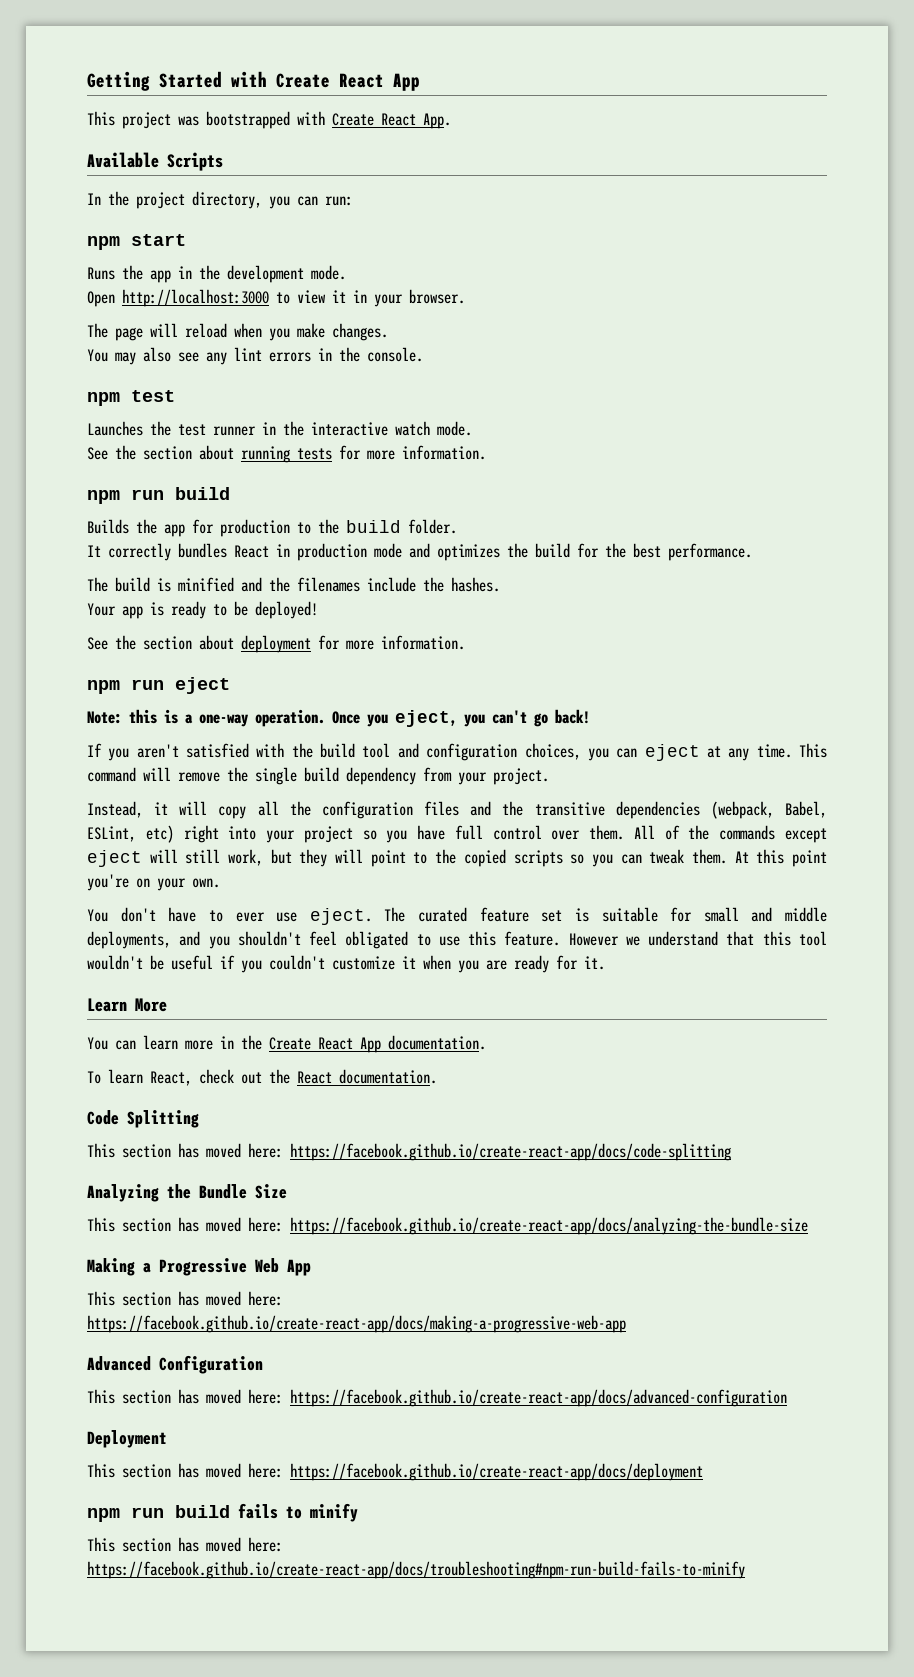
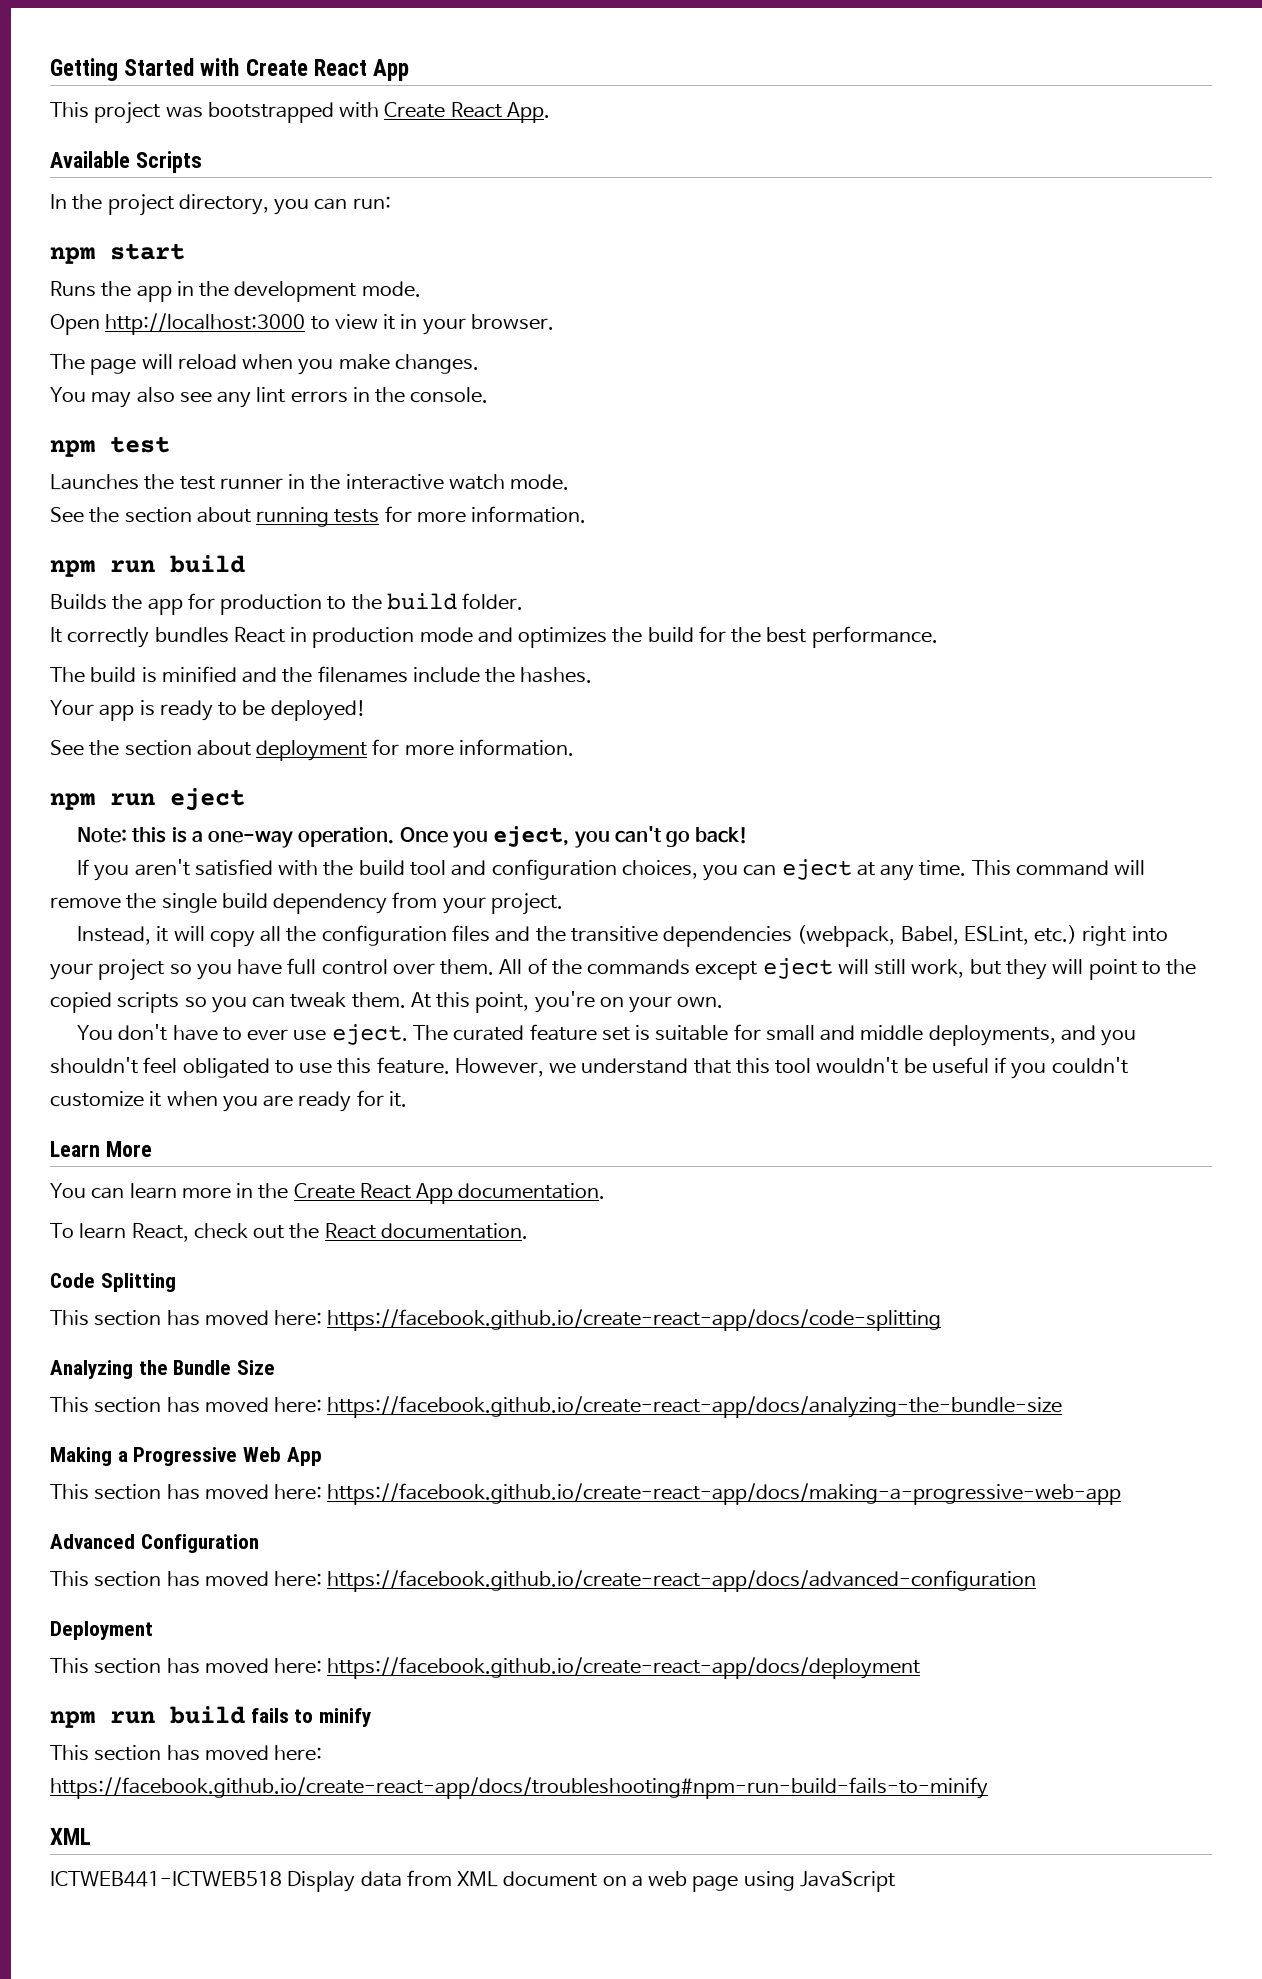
- Instead, it will copy all the configuration files and the transitive dependencies (webpack, Babel, ESLint, etc) right into your project so you have full control over them.
+ Instead, it will copy all the configuration files and the transitive dependencies (webpack, Babel, ESLint, etc.) right into your project so you have full control over them.
- At this point you're on your own.
+ At this point, you're on your own.
- However we understand that this tool wouldn't be useful if you couldn't customize it when you are ready for it.
+ However, we understand that this tool wouldn't be useful if you couldn't customize it when you are ready for it.
  This section has moved here: https://facebook.github.io/create-react-app/docs/troubleshooting#npm-run-build-fails-to-minify
+ XML
+ ICTWEB441-ICTWEB518 Display data from XML document on a web page using JavaScript

